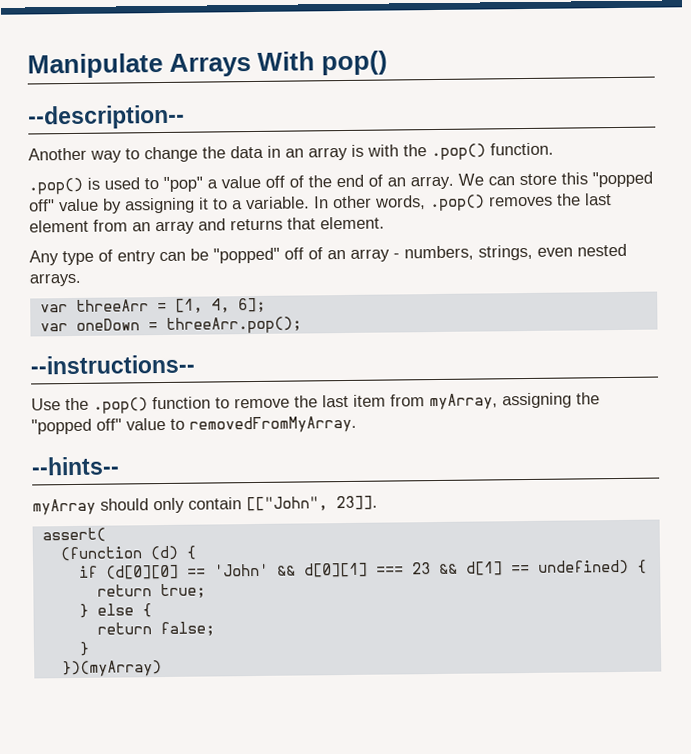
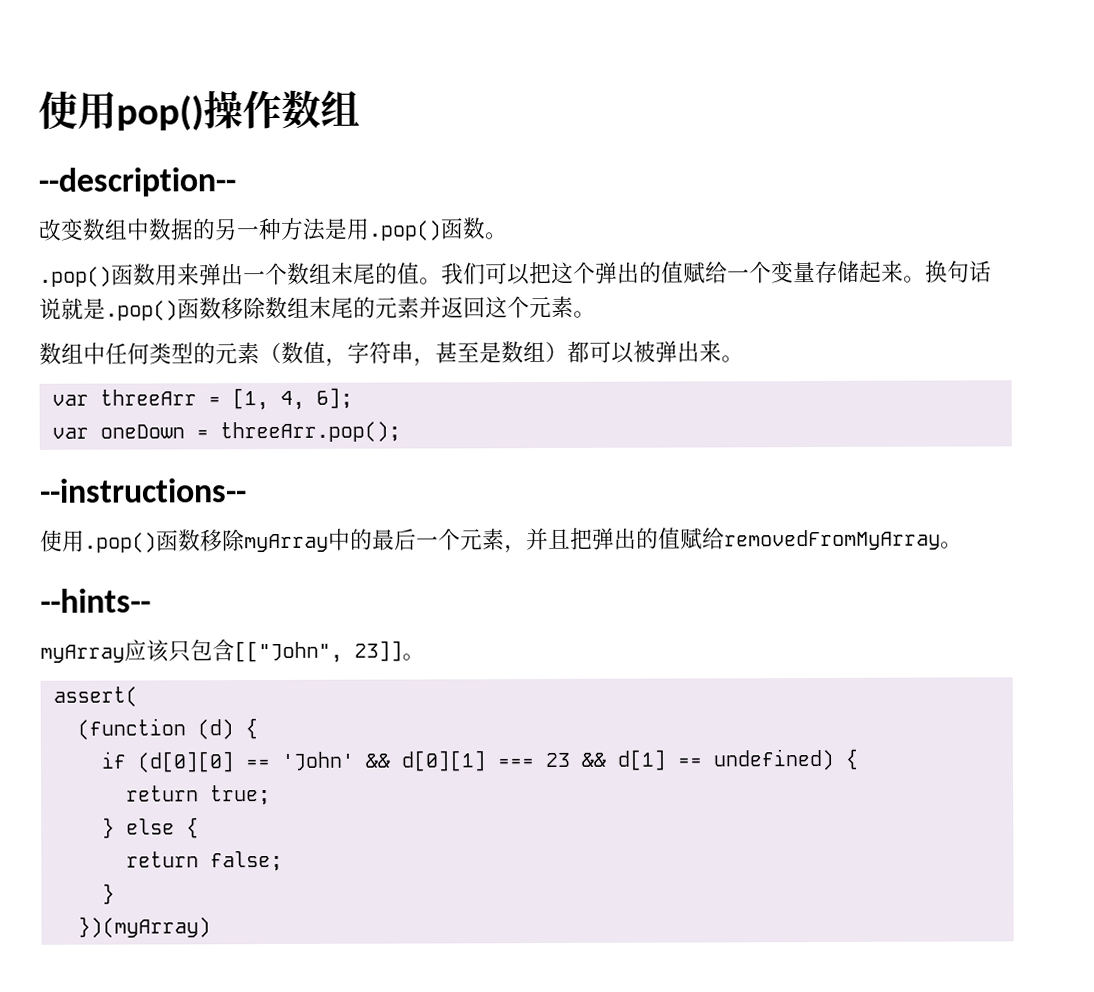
- Manipulate Arrays With pop()
+ 使用pop()操作数组
- Another way to change the data in an array is with the .pop() function.
- .pop() is used to "pop" a value off of the end of an array. We can store this "popped off" value by assigning it to a variable. In other words, .pop() removes the last element from an array and returns that element.
- Any type of entry can be "popped" off of an array - numbers, strings, even nested arrays.
+ 改变数组中数据的另一种方法是用.pop()函数。
+ .pop()函数用来弹出一个数组末尾的值。我们可以把这个弹出的值赋给一个变量存储起来。换句话说就是.pop()函数移除数组末尾的元素并返回这个元素。
+ 数组中任何类型的元素（数值，字符串，甚至是数组）都可以被弹出来。
- Use the .pop() function to remove the last item from myArray, assigning the "popped off" value to removedFromMyArray.
+ 使用.pop()函数移除myArray中的最后一个元素，并且把弹出的值赋给removedFromMyArray。
  --hints--
- myArray should only contain [["John", 23]].
+ myArray应该只包含[["John", 23]]。

